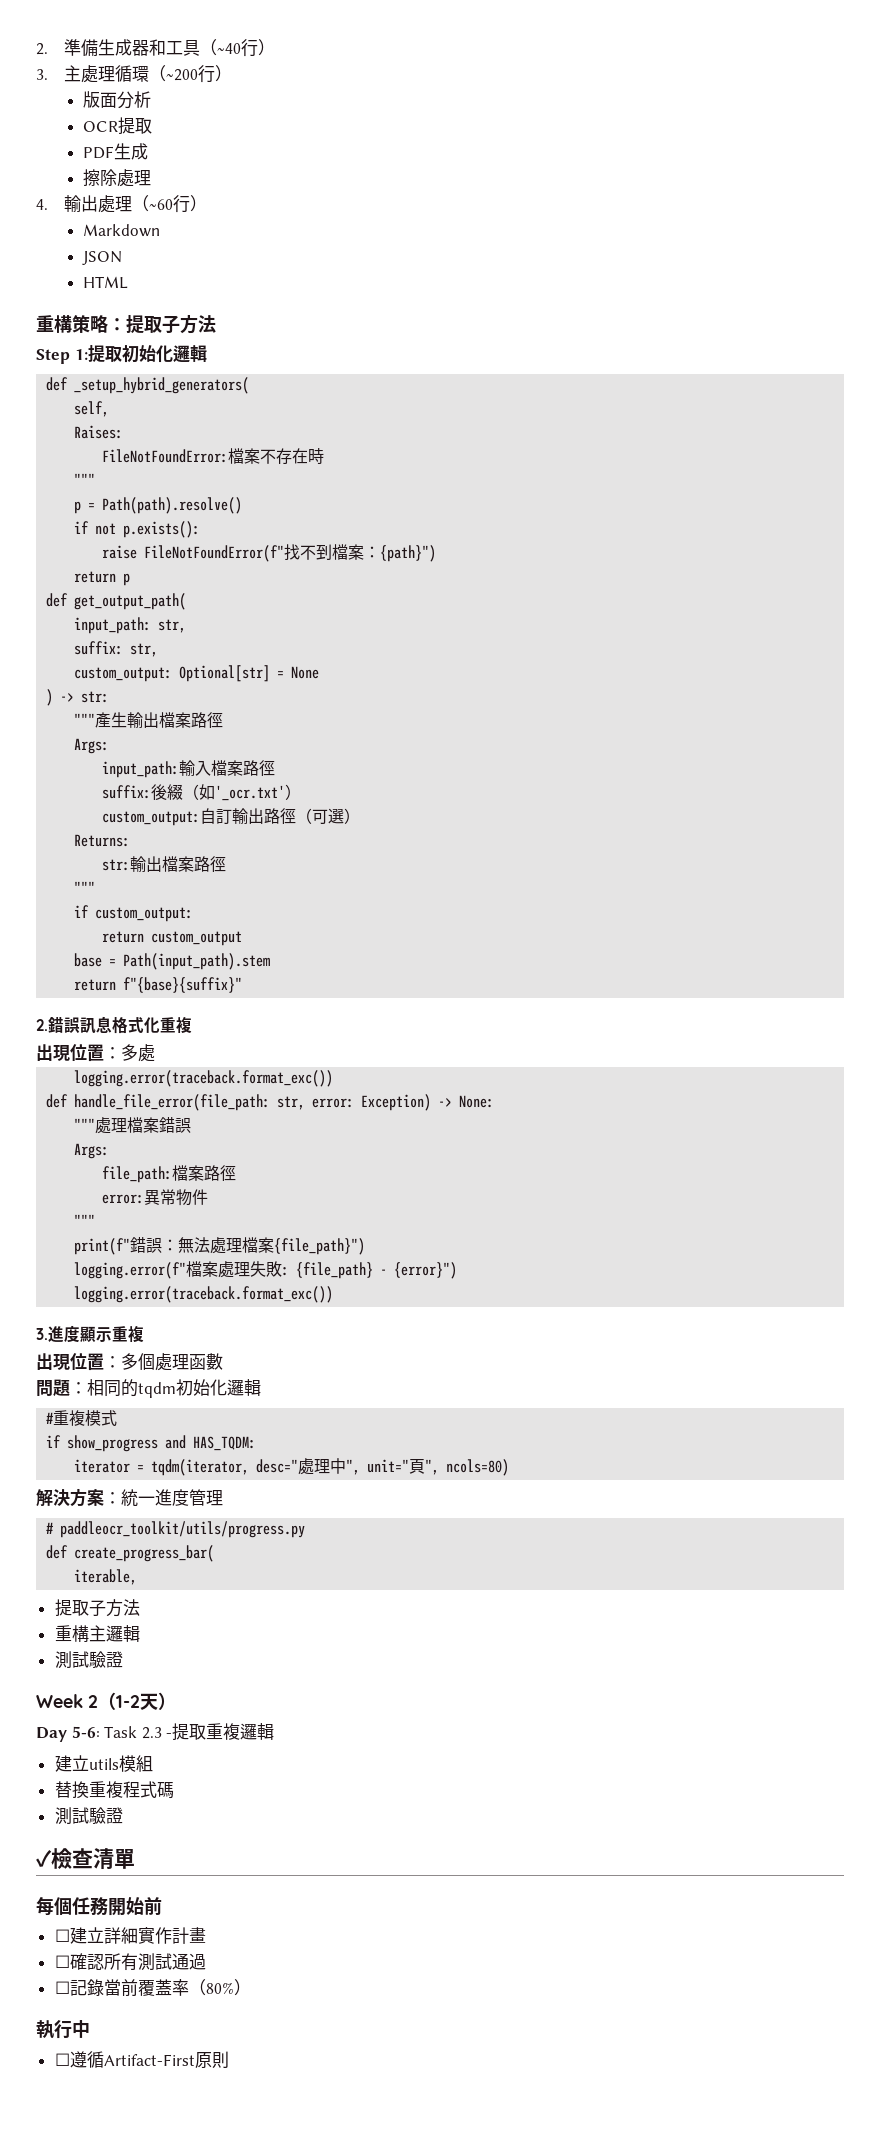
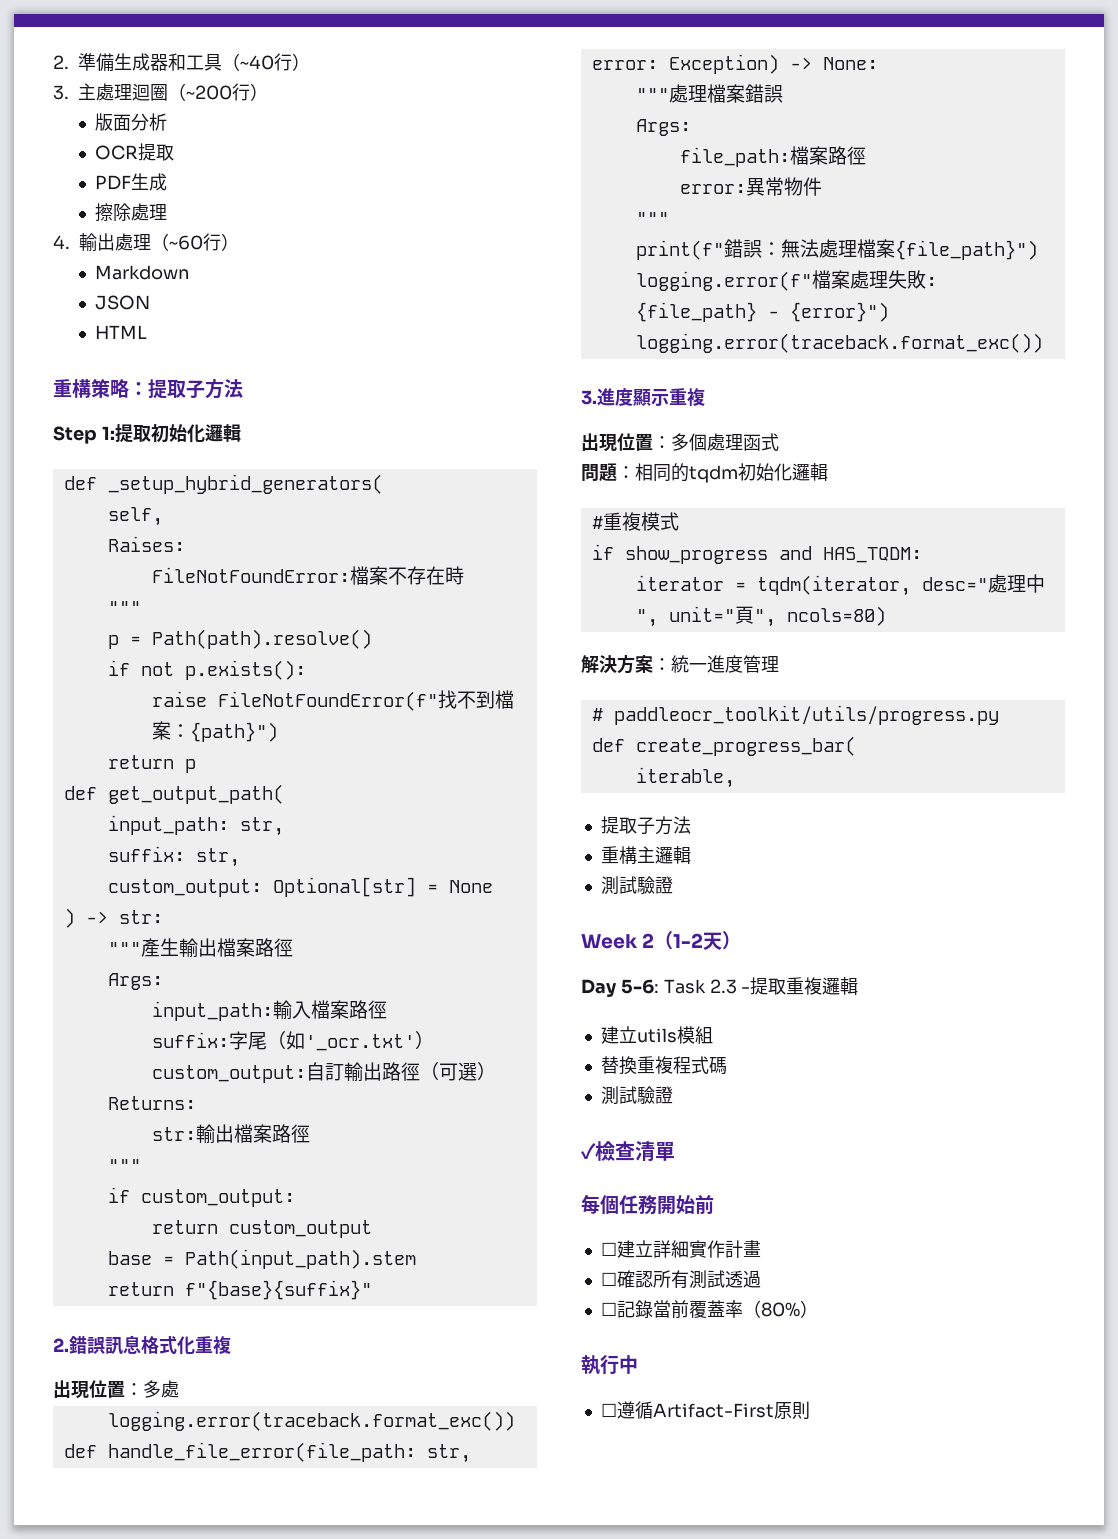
- 3.主處理循環（~200行）
+ 3.主處理迴圈（~200行）
- suffix:後綴（如'_ocr.txt'）
+ suffix:字尾（如'_ocr.txt'）
- 出現位置：多個處理函數
+ 出現位置：多個處理函式
- ☐確認所有測試通過
+ ☐確認所有測試透過

